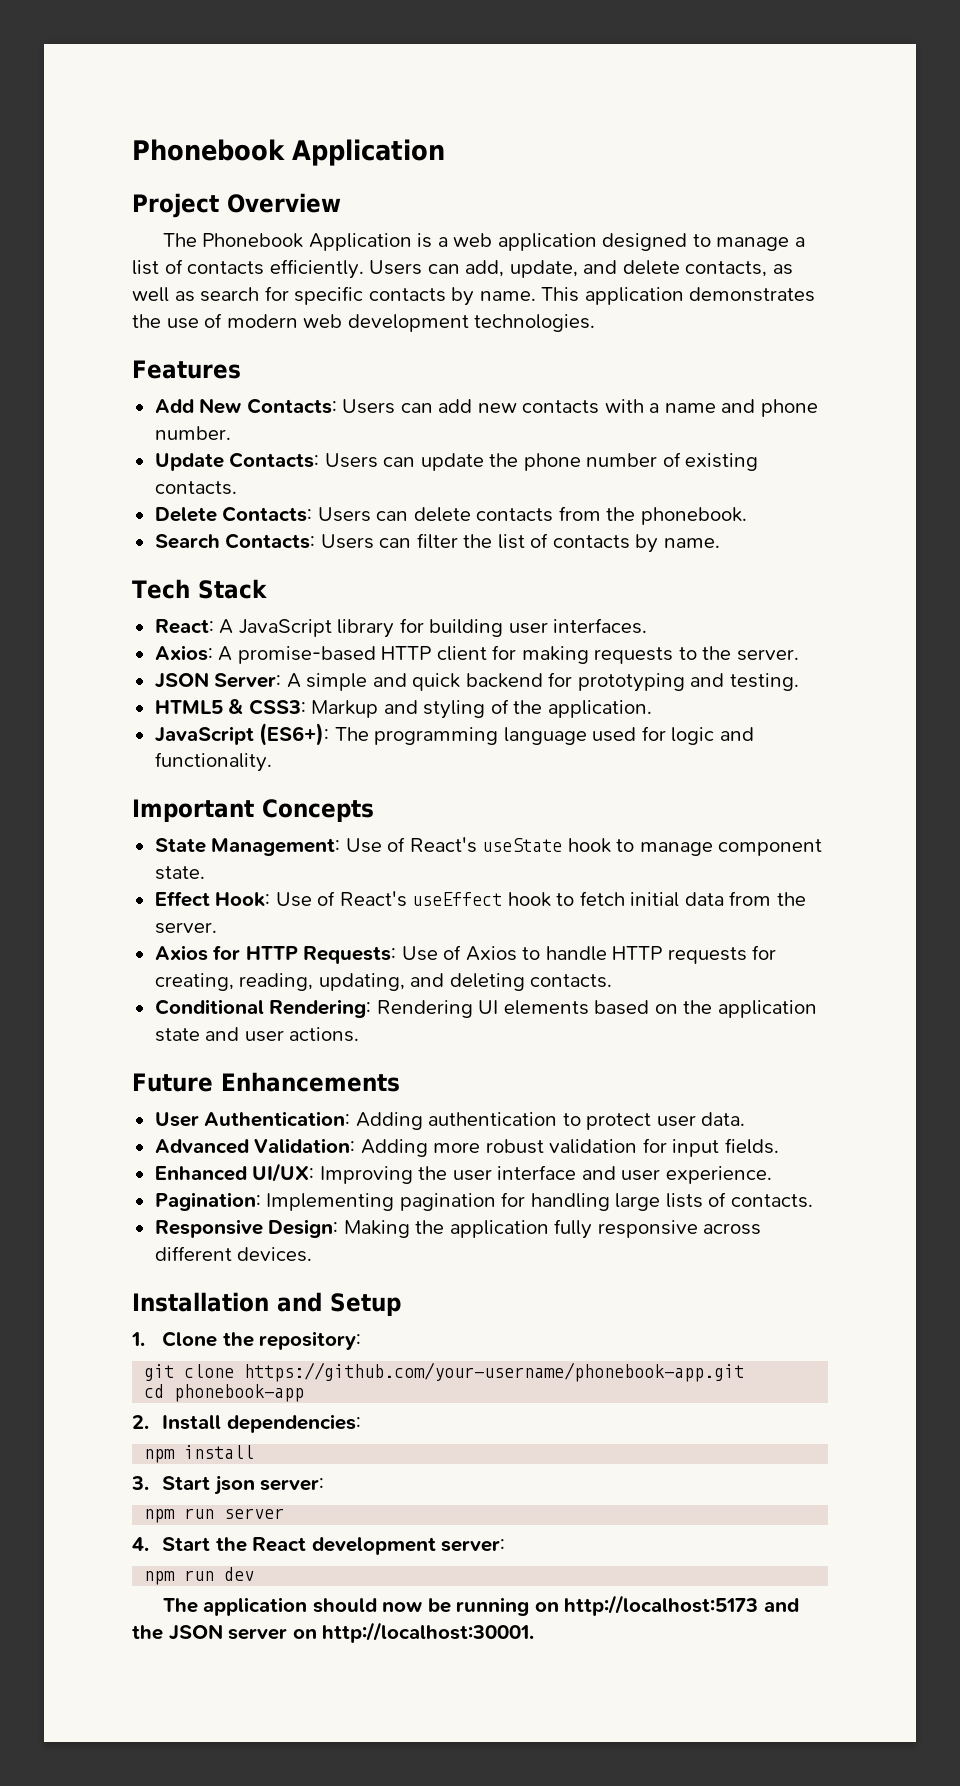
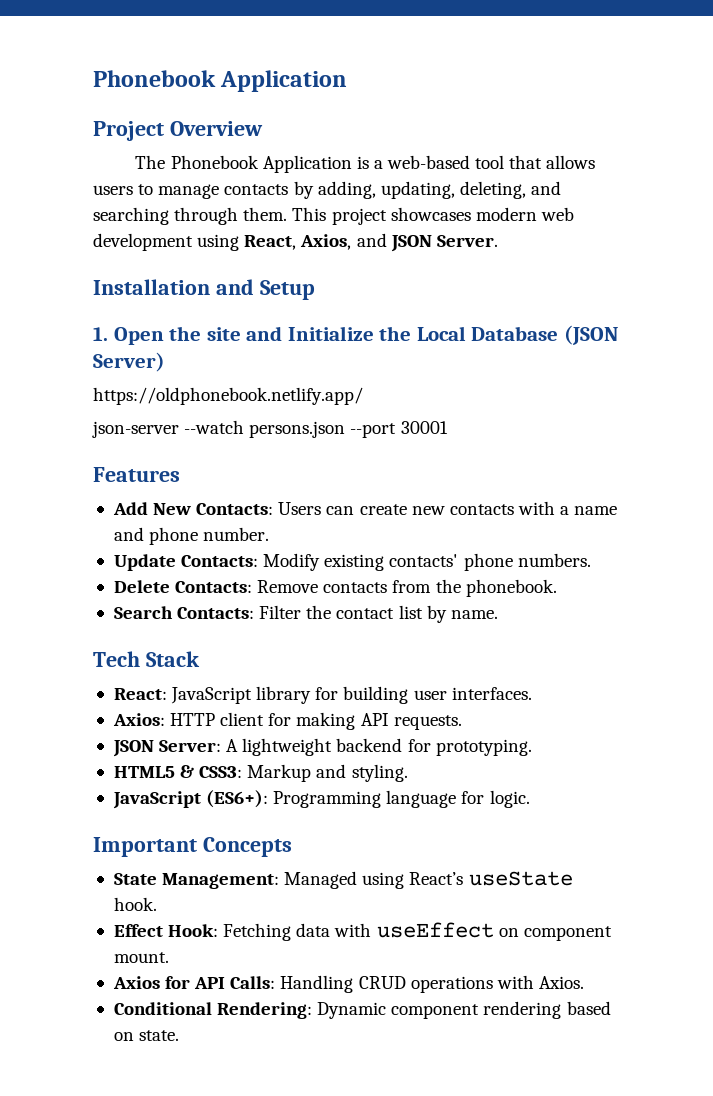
- The Phonebook Application is a web application designed to manage a list of contacts efficiently. Users can add, update, and delete contacts, as well as search for specific contacts by name. This application demonstrates the use of modern web development technologies.
+ The Phonebook Application is a web-based tool that allows users to manage contacts by adding, updating, deleting, and searching through them. This project showcases modern web development using React, Axios, and JSON Server.
+ Installation and Setup
+ 1. Open the site and Initialize the Local Database (JSON Server)
+ https://oldphonebook.netlify.app/
+ json-server --watch persons.json --port 30001
- Add New Contacts: Users can add new contacts with a name and phone number.
+ Add New Contacts: Users can create new contacts with a name and phone number.
- Update Contacts: Users can update the phone number of existing contacts.
+ Update Contacts: Modify existing contacts' phone numbers.
- Delete Contacts: Users can delete contacts from the phonebook.
+ Delete Contacts: Remove contacts from the phonebook.
- Search Contacts: Users can filter the list of contacts by name.
+ Search Contacts: Filter the contact list by name.
- React: A JavaScript library for building user interfaces.
+ React: JavaScript library for building user interfaces.
- Axios: A promise-based HTTP client for making requests to the server.
+ Axios: HTTP client for making API requests.
- JSON Server: A simple and quick backend for prototyping and testing.
+ JSON Server: A lightweight backend for prototyping.
- HTML5 & CSS3: Markup and styling of the application.
- JavaScript (ES6+): The programming language used for logic and functionality.
+ HTML5 & CSS3: Markup and styling.
+ JavaScript (ES6+): Programming language for logic.
  Important Concepts
- State Management: Use of React's useState hook to manage component state.
- Effect Hook: Use of React's useEffect hook to fetch initial data from the server.
- Axios for HTTP Requests: Use of Axios to handle HTTP requests for creating, reading, updating, and deleting contacts.
- Conditional Rendering: Rendering UI elements based on the application state and user actions.
- Future Enhancements
- User Authentication: Adding authentication to protect user data.
- Advanced Validation: Adding more robust validation for input fields.
- Enhanced UI/UX: Improving the user interface and user experience.
- Pagination: Implementing pagination for handling large lists of contacts.
- Responsive Design: Making the application fully responsive across different devices.
- Installation and Setup
- 1. Clone the repository:
- git clone https://github.com/your-username/phonebook-app.git
- cd phonebook-app
- 2. Install dependencies:
- npm install
- 3. Start json server:
- npm run server
- 4. Start the React development server:
- npm run dev
- The application should now be running on http://localhost:5173 and the JSON server on http://localhost:30001.
+ State Management: Managed using React’s useState hook.
+ Effect Hook: Fetching data with useEffect on component mount.
+ Axios for API Calls: Handling CRUD operations with Axios.
+ Conditional Rendering: Dynamic component rendering based on state.

